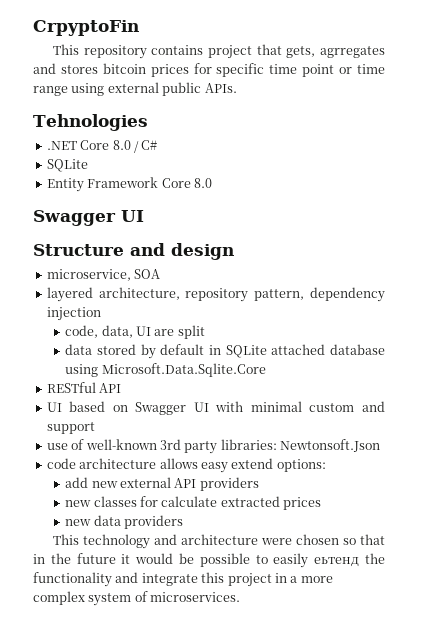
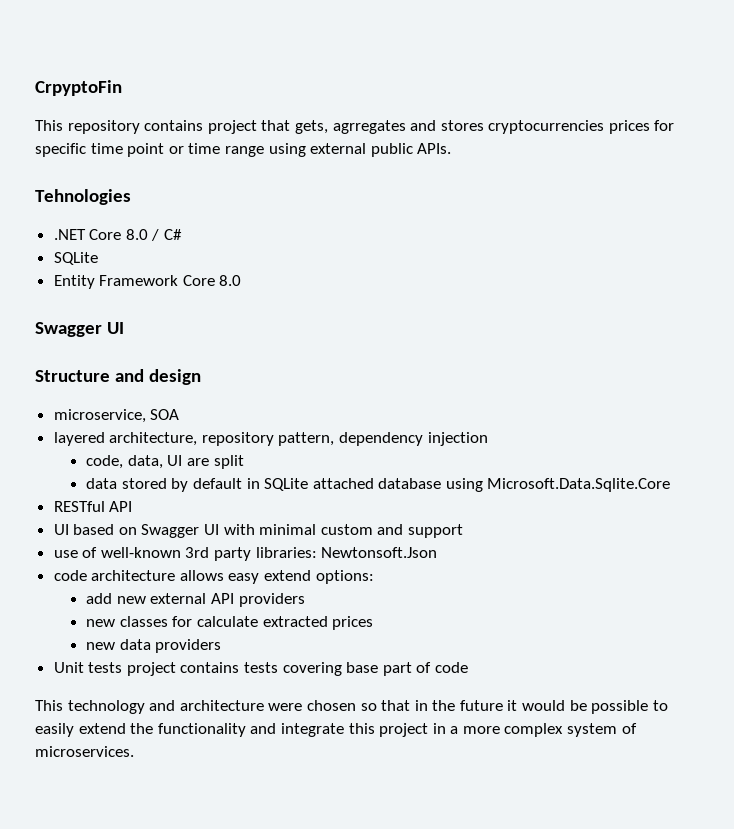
- This repository contains project that gets, agrregates and stores bitcoin prices for specific time point or time range using external public APIs.
+ This repository contains project that gets, agrregates and stores cryptocurrencies prices for specific time point or time range using external public APIs.
+ Unit tests project contains tests covering base part of code
- This technology and architecture were chosen so that in the future it would be possible to easily еьтенд the functionality and integrate this project in a more complex system of microservices.
+ This technology and architecture were chosen so that in the future it would be possible to easily extend the functionality and integrate this project in a more complex system of microservices.

